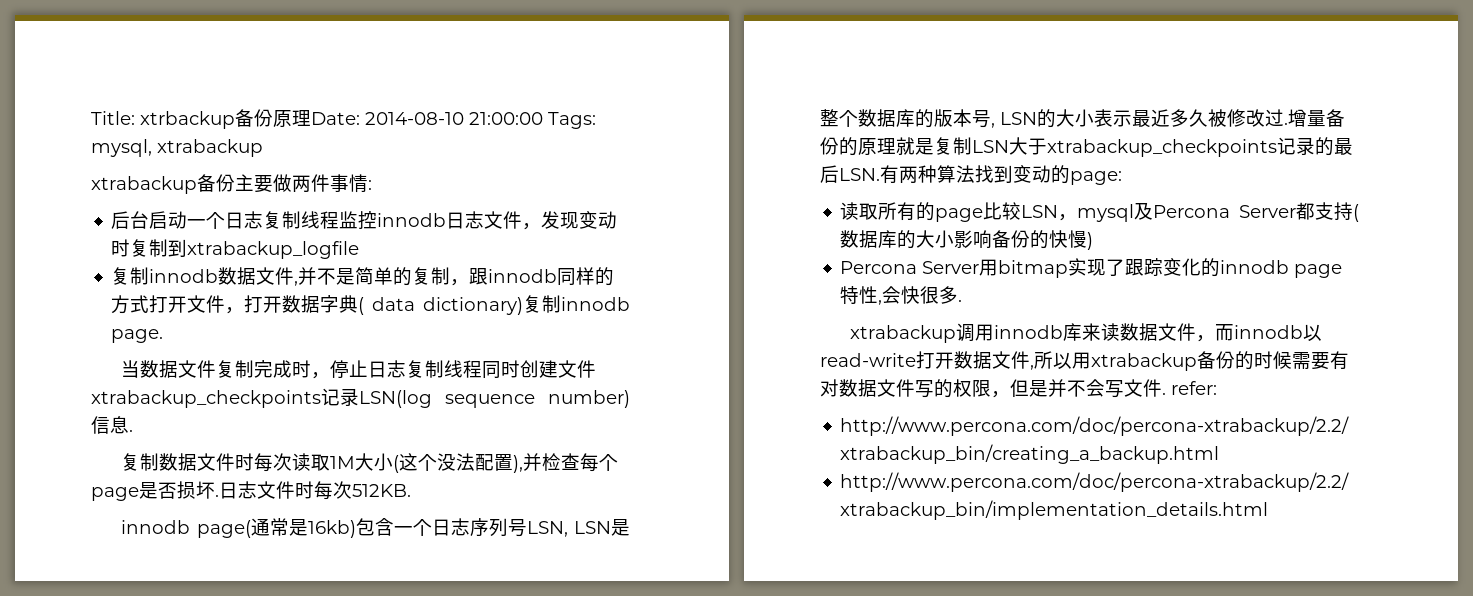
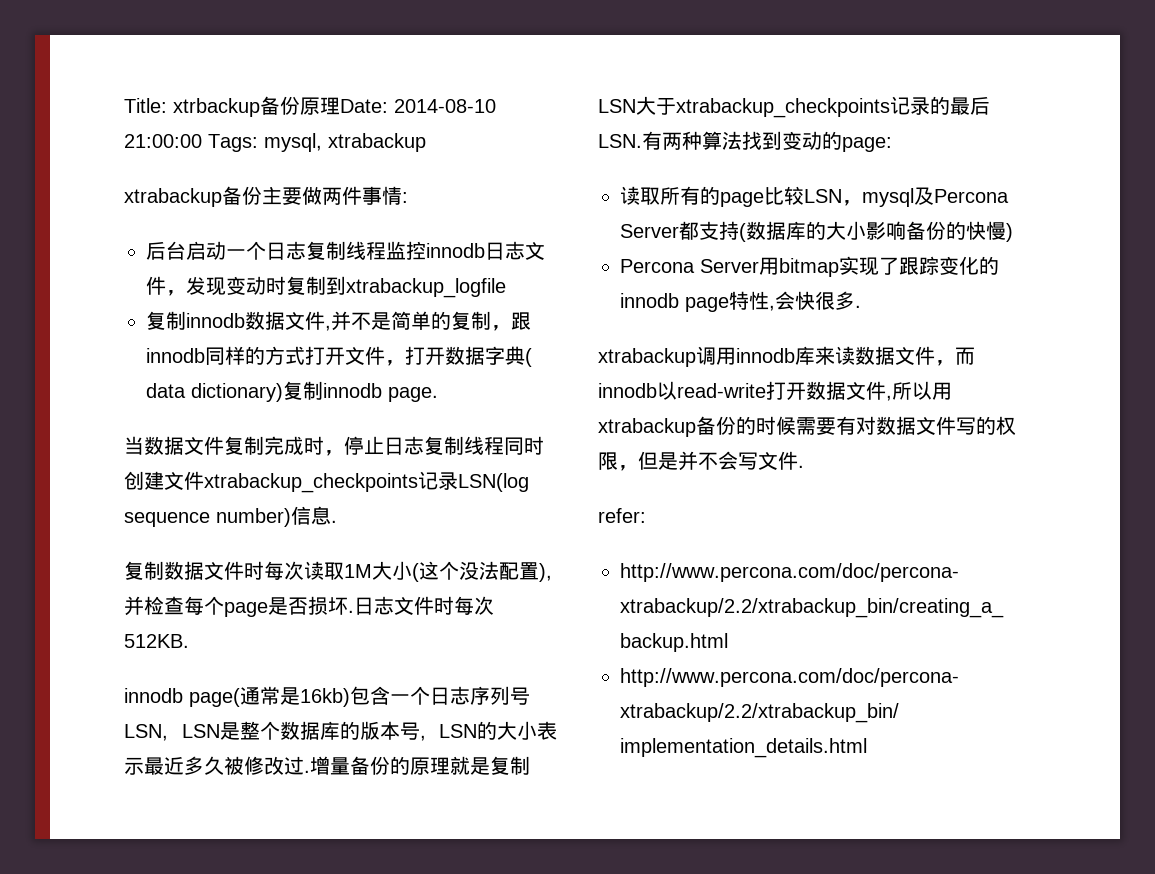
- xtrabackup调用innodb库来读数据文件，而innodb以read-write打开数据文件,所以用xtrabackup备份的时候需要有对数据文件写的权限，但是并不会写文件. refer:
+ xtrabackup调用innodb库来读数据文件，而innodb以read-write打开数据文件,所以用xtrabackup备份的时候需要有对数据文件写的权限，但是并不会写文件.
+ refer:

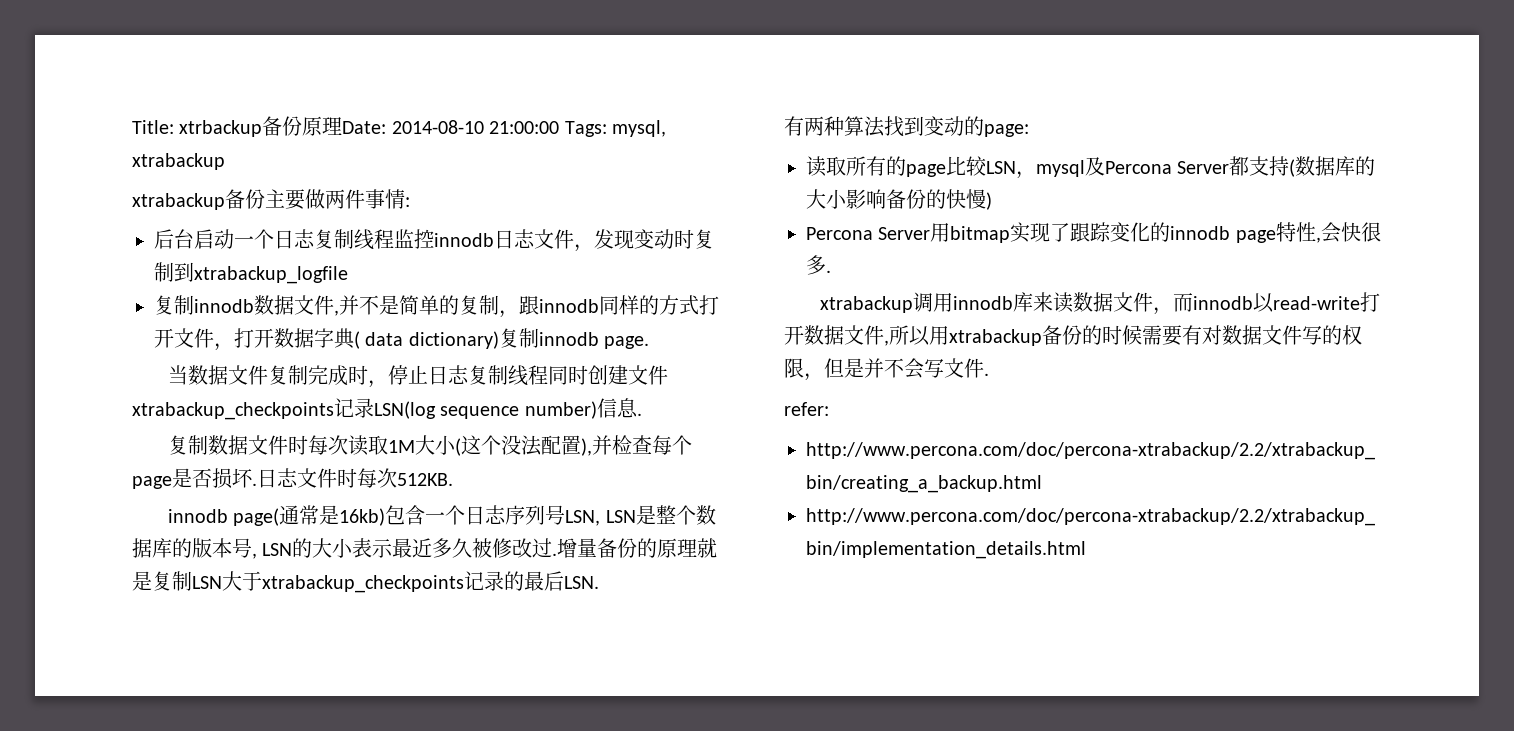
- 增量备份的原理就是复制LSN大于xtrabackup_checkpoints记录的最后LSN.有两种算法找到变动的page:
+ 增量备份的原理就是复制LSN大于xtrabackup_checkpoints记录的最后LSN.
+ 有两种算法找到变动的page:

